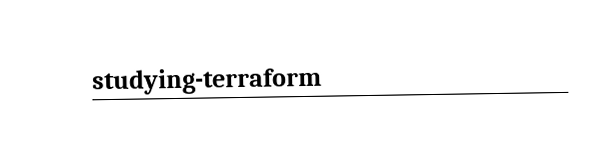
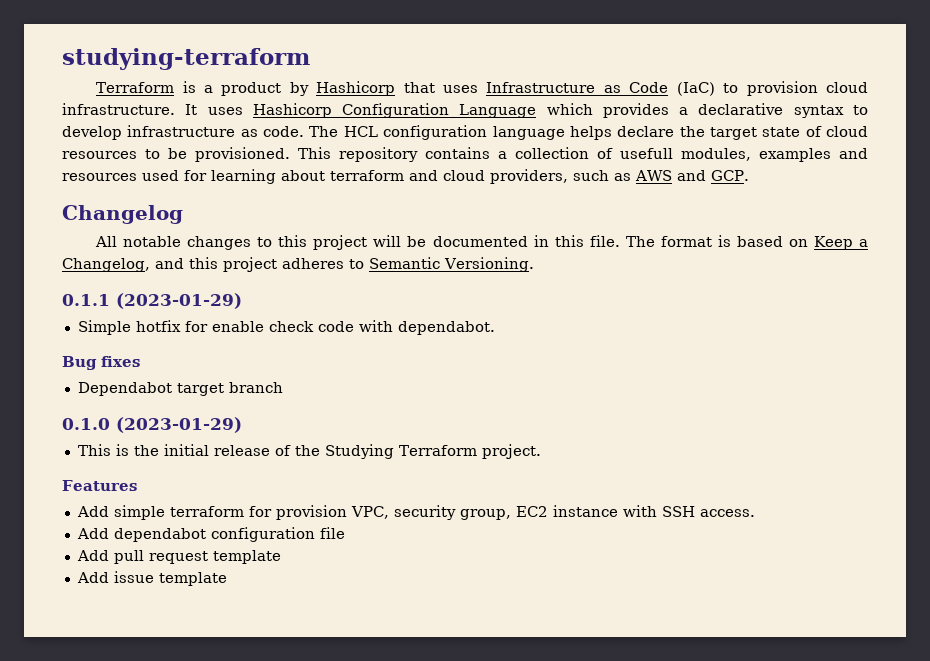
+ Terraform is a product by Hashicorp that uses Infrastructure as Code (IaC) to provision cloud infrastructure. It uses Hashicorp Configuration Language which provides a declarative syntax to develop infrastructure as code. The HCL configuration language helps declare the target state of cloud resources to be provisioned. This repository contains a collection of usefull modules, examples and resources used for learning about terraform and cloud providers, such as AWS and GCP.
+ Changelog
+ All notable changes to this project will be documented in this file. The format is based on Keep a Changelog, and this project adheres to Semantic Versioning.
+ 0.1.1 (2023-01-29)
+ Simple hotfix for enable check code with dependabot.
+ Bug fixes
+ Dependabot target branch
+ 0.1.0 (2023-01-29)
+ This is the initial release of the Studying Terraform project.
+ Features
+ Add simple terraform for provision VPC, security group, EC2 instance with SSH access.
+ Add dependabot configuration file
+ Add pull request template
+ Add issue template

